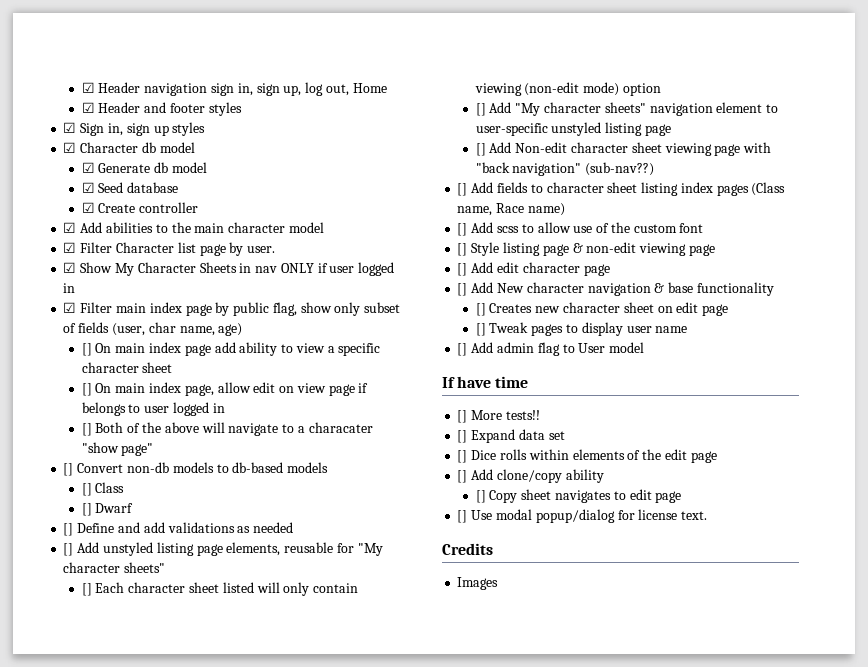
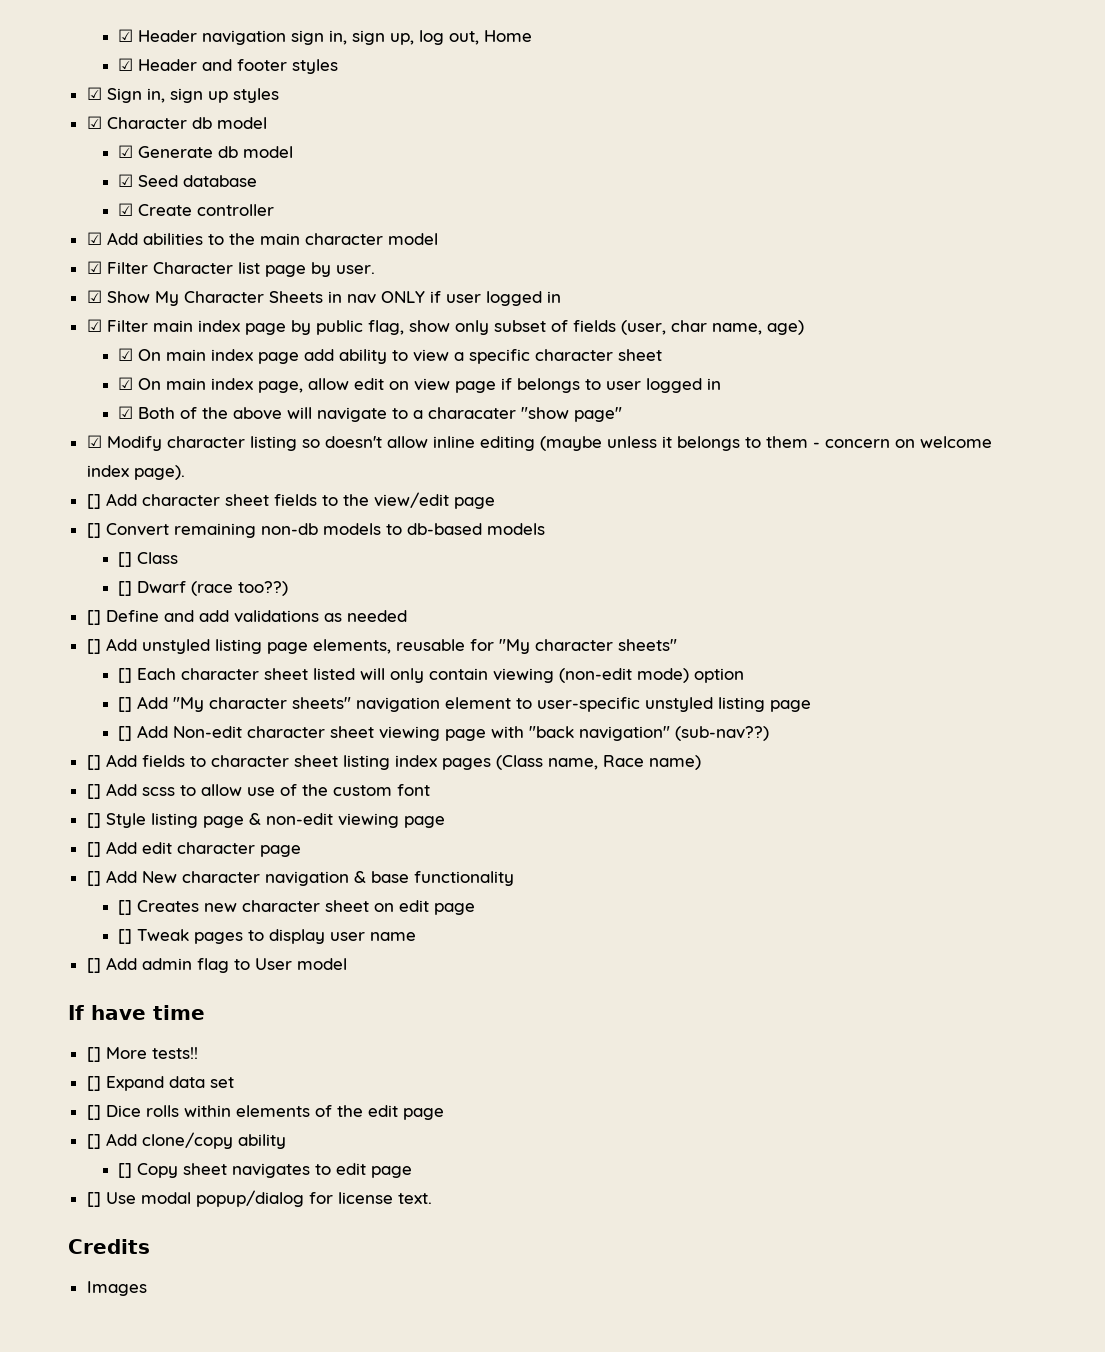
- [] On main index page add ability to view a specific character sheet
+ ☑ On main index page add ability to view a specific character sheet
- [] On main index page, allow edit on view page if belongs to user logged in
+ ☑ On main index page, allow edit on view page if belongs to user logged in
- [] Both of the above will navigate to a characater "show page"
+ ☑ Both of the above will navigate to a characater "show page"
+ ☑ Modify character listing so doesn't allow inline editing (maybe unless it belongs to them - concern on welcome index page).
+ [] Add character sheet fields to the view/edit page
- [] Convert non-db models to db-based models
+ [] Convert remaining non-db models to db-based models
- [] Dwarf
+ [] Dwarf (race too??)

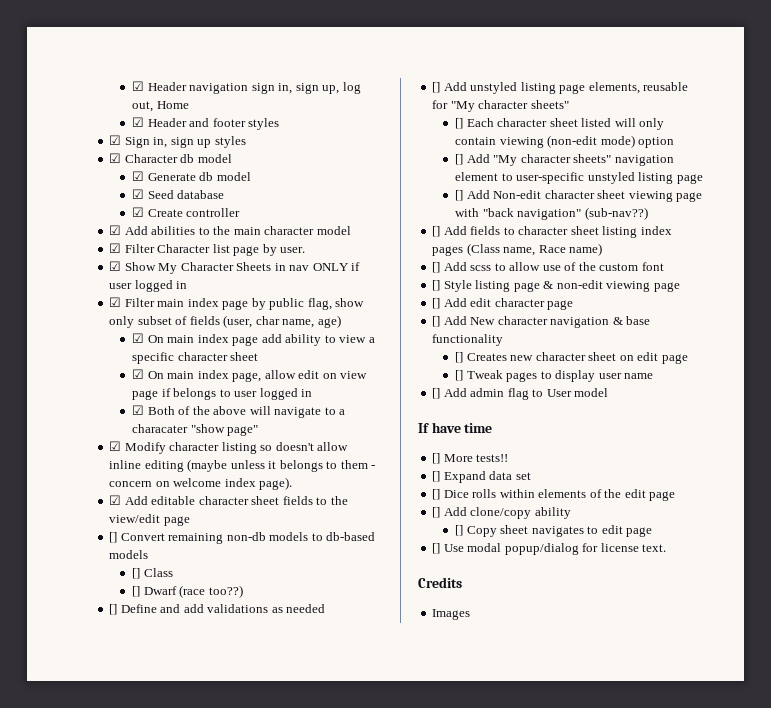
- [] Add character sheet fields to the view/edit page
+ ☑ Add editable character sheet fields to the view/edit page

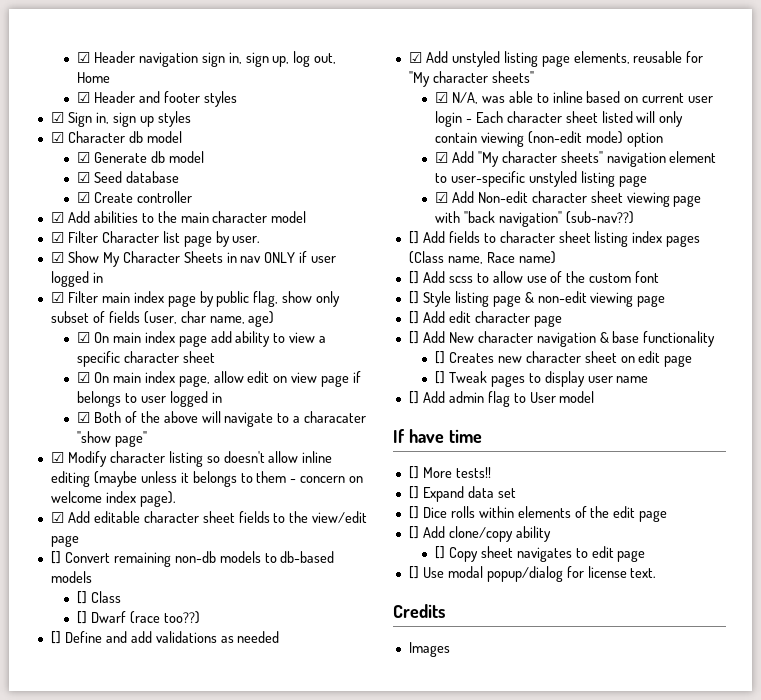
- [] Add unstyled listing page elements, reusable for "My character sheets"
+ ☑ Add unstyled listing page elements, reusable for "My character sheets"
- [] Each character sheet listed will only contain viewing (non-edit mode) option
+ ☑ N/A, was able to inline based on current user login - Each character sheet listed will only contain viewing (non-edit mode) option
- [] Add "My character sheets" navigation element to user-specific unstyled listing page
+ ☑ Add "My character sheets" navigation element to user-specific unstyled listing page
- [] Add Non-edit character sheet viewing page with "back navigation" (sub-nav??)
+ ☑ Add Non-edit character sheet viewing page with "back navigation" (sub-nav??)

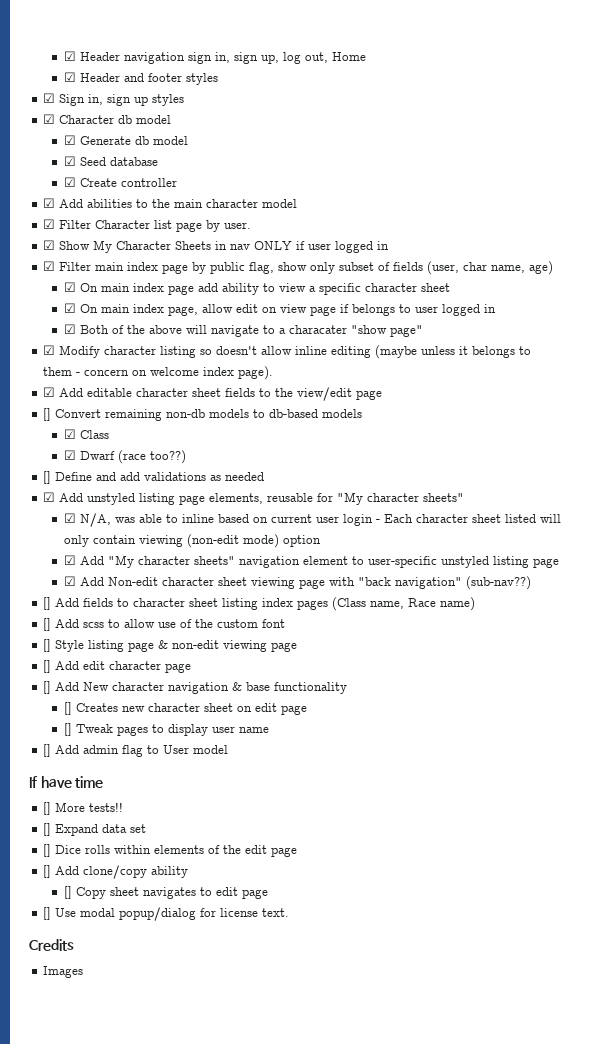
- [] Class
+ ☑ Class
- [] Dwarf (race too??)
+ ☑ Dwarf (race too??)

